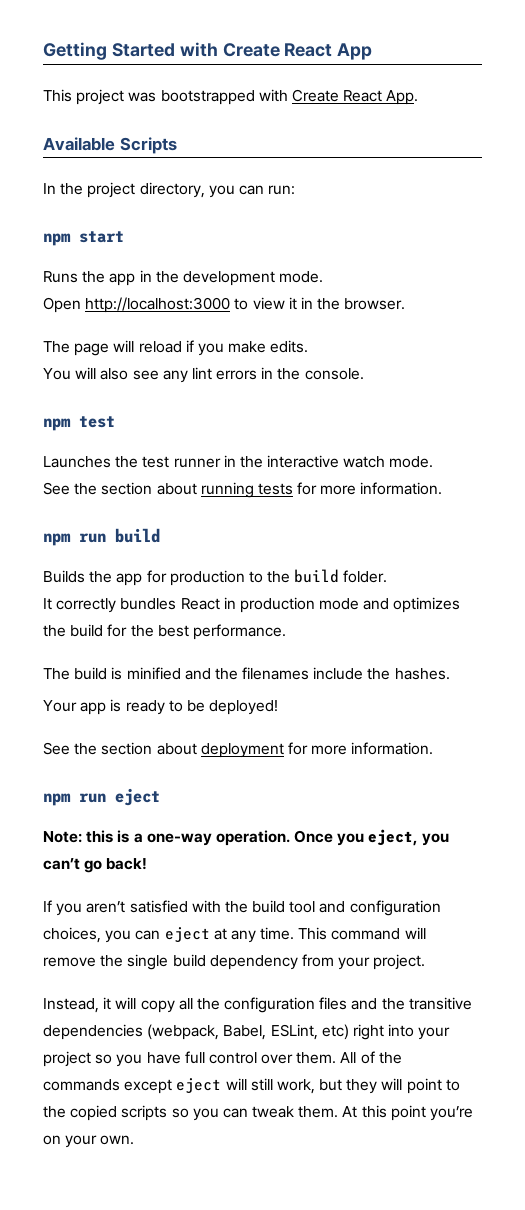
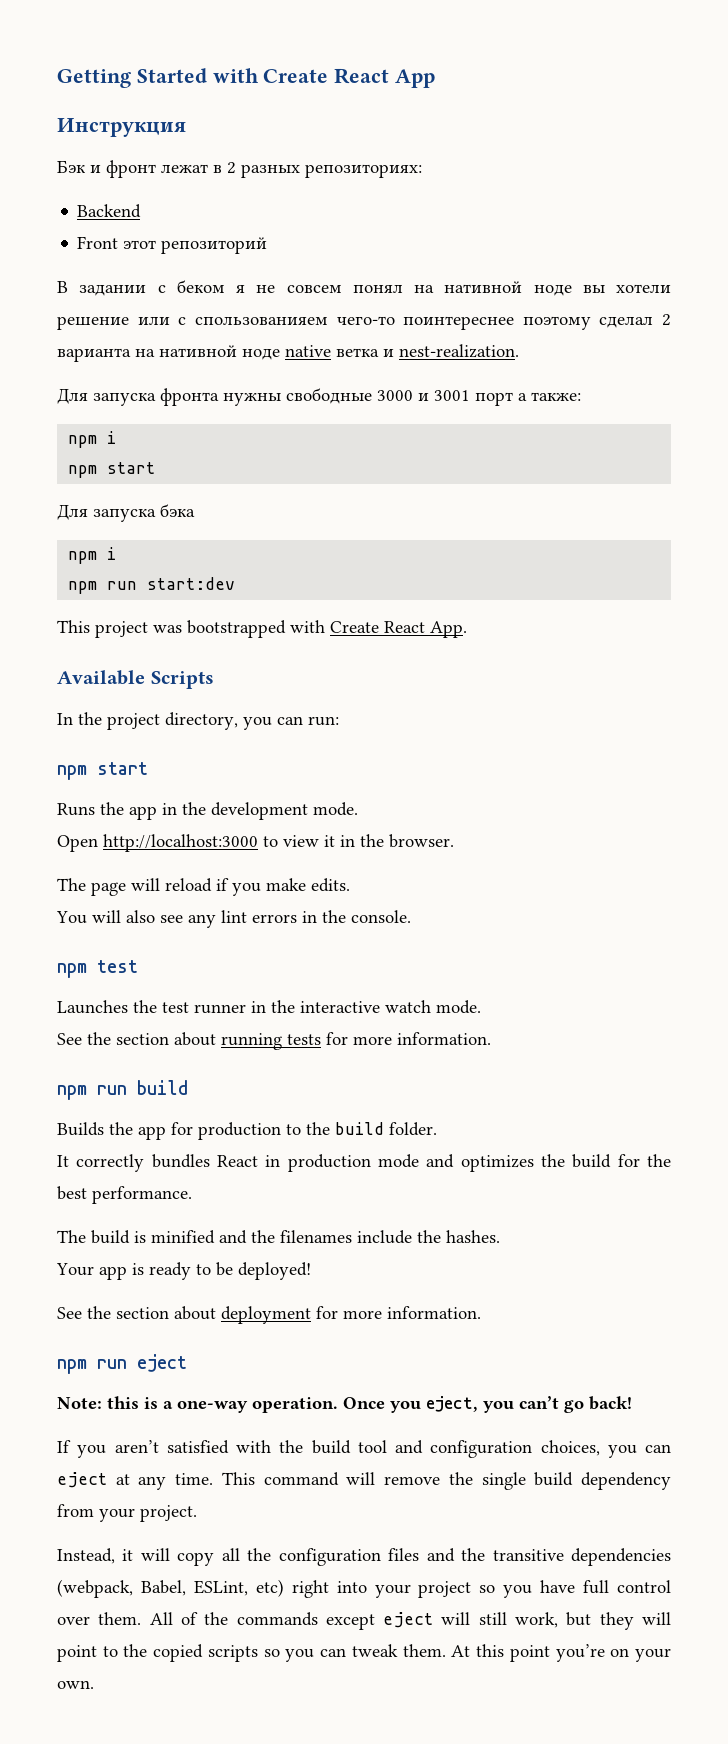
+ Инструкция
+ Бэк и фронт лежат в 2 разных репозиториях:
+ Backend
+ Front этот репозиторий
+ В задании с беком я не совсем понял на нативной ноде вы хотели решение или с спользованияем чего-то поинтереснее поэтому сделал 2 варианта на нативной ноде native ветка и nest-realization.
+ Для запуска фронта нужны свободные 3000 и 3001 порт а также:
+ npm i
+ npm start
+ Для запуска бэка
+ npm i
+ npm run start:dev

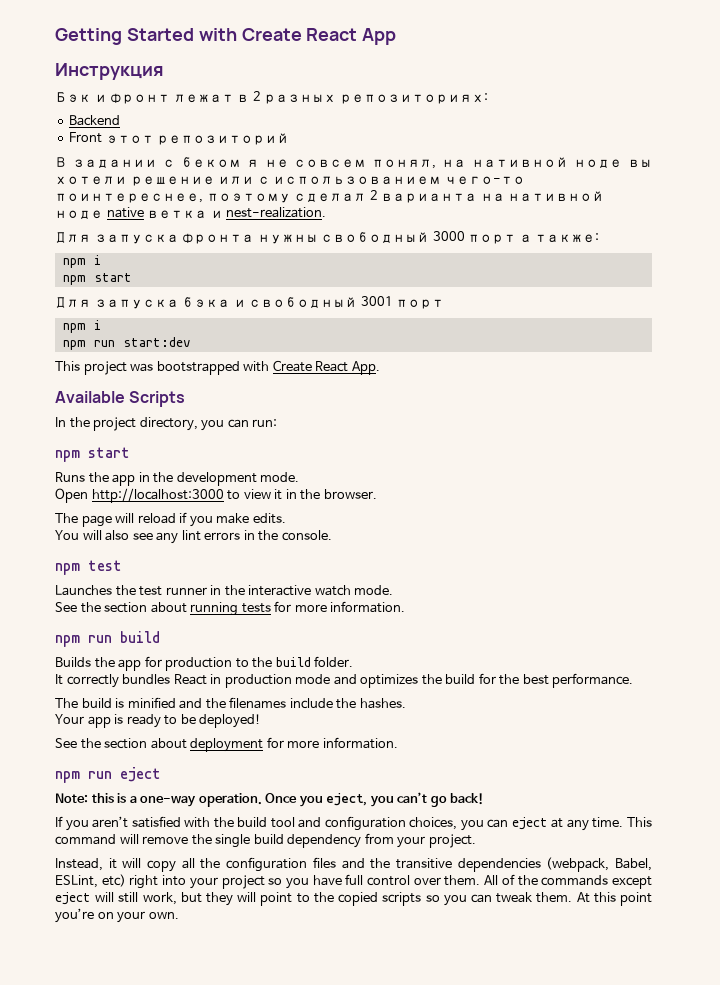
- В задании с беком я не совсем понял на нативной ноде вы хотели решение или с спользованияем чего-то поинтереснее поэтому сделал 2 варианта на нативной ноде native ветка и nest-realization.
+ В задании с беком я не совсем понял, на нативной ноде вы хотели решение или с использованием чего-то поинтереснее, поэтому сделал 2 варианта на нативной ноде native ветка и nest-realization.
- Для запуска фронта нужны свободные 3000 и 3001 порт а также:
+ Для запуска фронта нужны свободный 3000 порт а также:
- Для запуска бэка
+ Для запуска бэка и свободный 3001 порт

